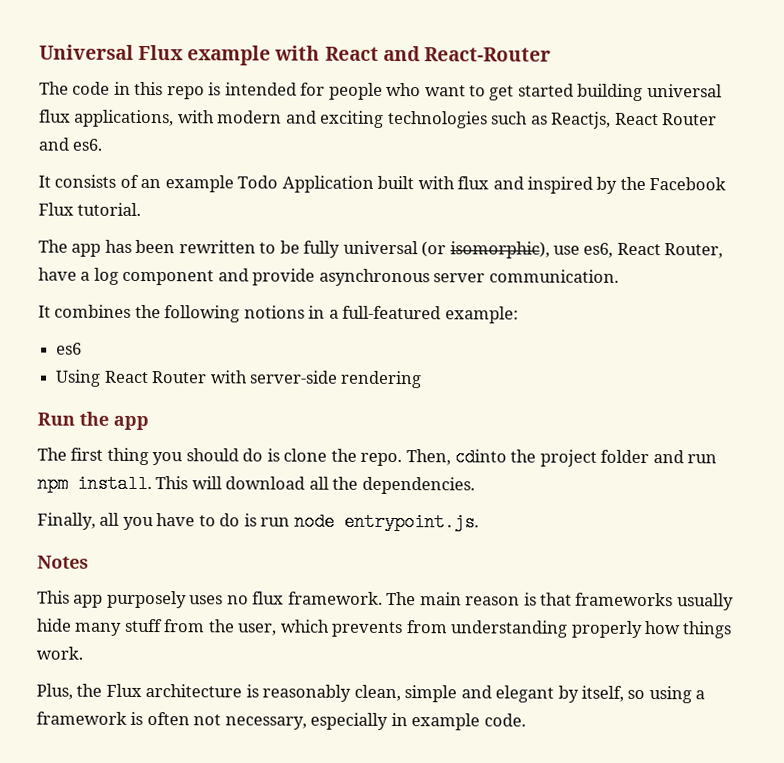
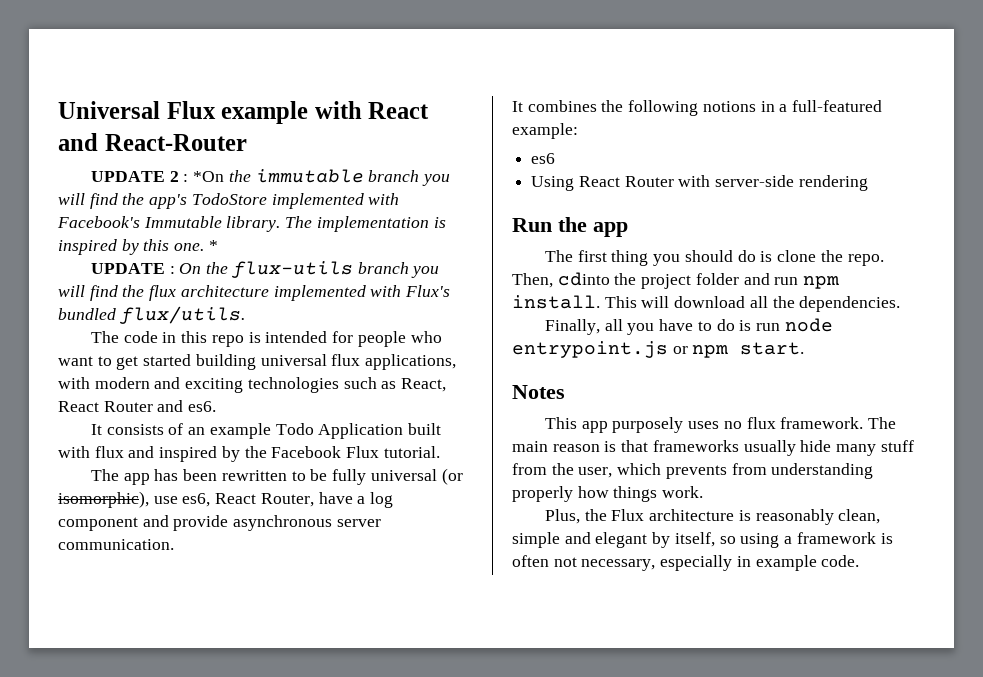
+ UPDATE 2 : *On the immutable branch you will find the app's TodoStore implemented with Facebook's Immutable library. The implementation is inspired by this one. *
+ UPDATE : On the flux-utils branch you will find the flux architecture implemented with Flux's bundled flux/utils.
- The code in this repo is intended for people who want to get started building universal flux applications, with modern and exciting technologies such as Reactjs, React Router and es6.
+ The code in this repo is intended for people who want to get started building universal flux applications, with modern and exciting technologies such as React, React Router and es6.
- Finally, all you have to do is run node entrypoint.js.
+ Finally, all you have to do is run node entrypoint.js or npm start.

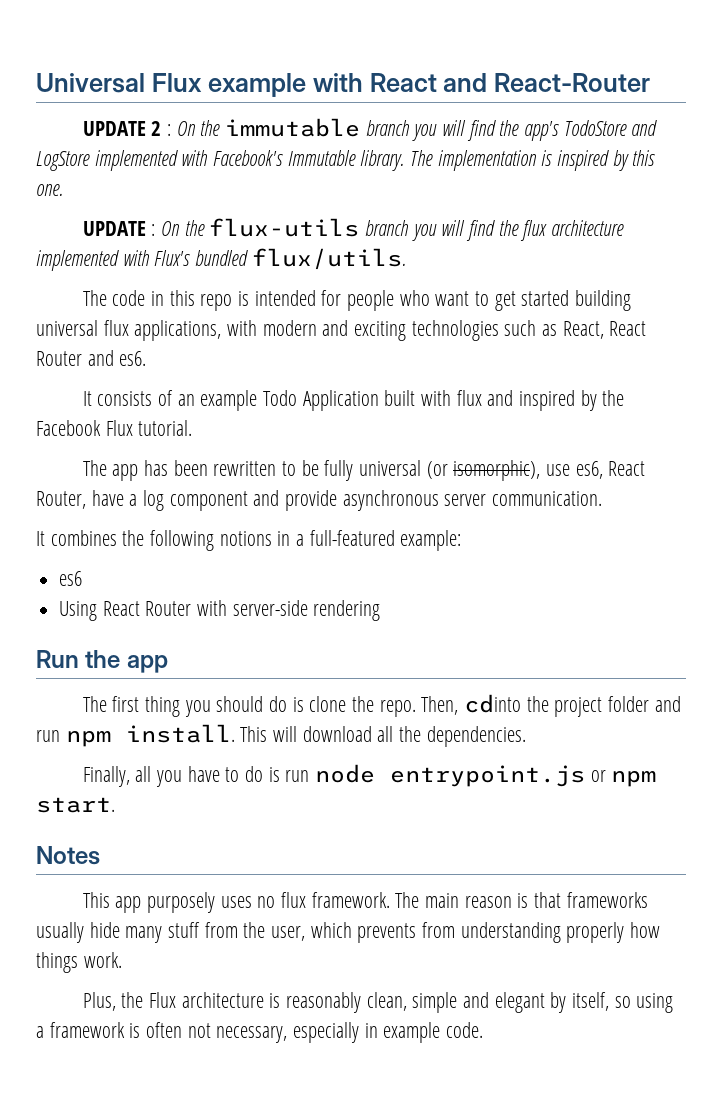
- UPDATE 2 : *On the immutable branch you will find the app's TodoStore implemented with Facebook's Immutable library.
+ UPDATE 2 : On the immutable branch you will find the app's TodoStore and LogStore implemented with Facebook's Immutable library.
- *

